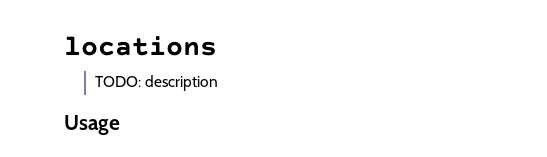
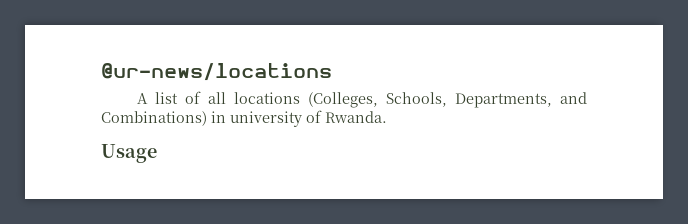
- locations
- TODO: description
+ @ur-news/locations
+ A list of all locations (Colleges, Schools, Departments, and Combinations) in university of Rwanda.

